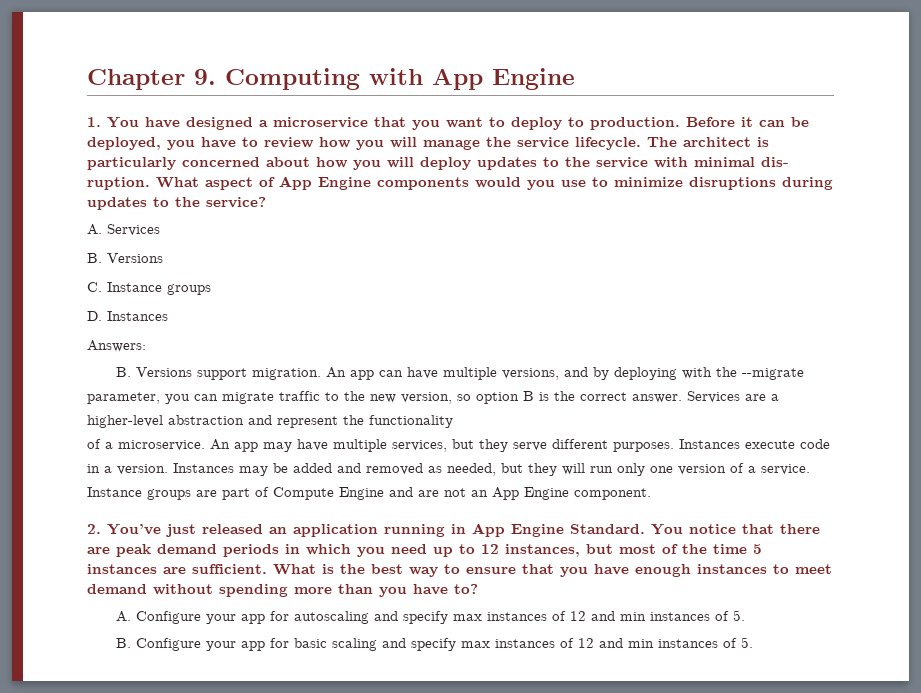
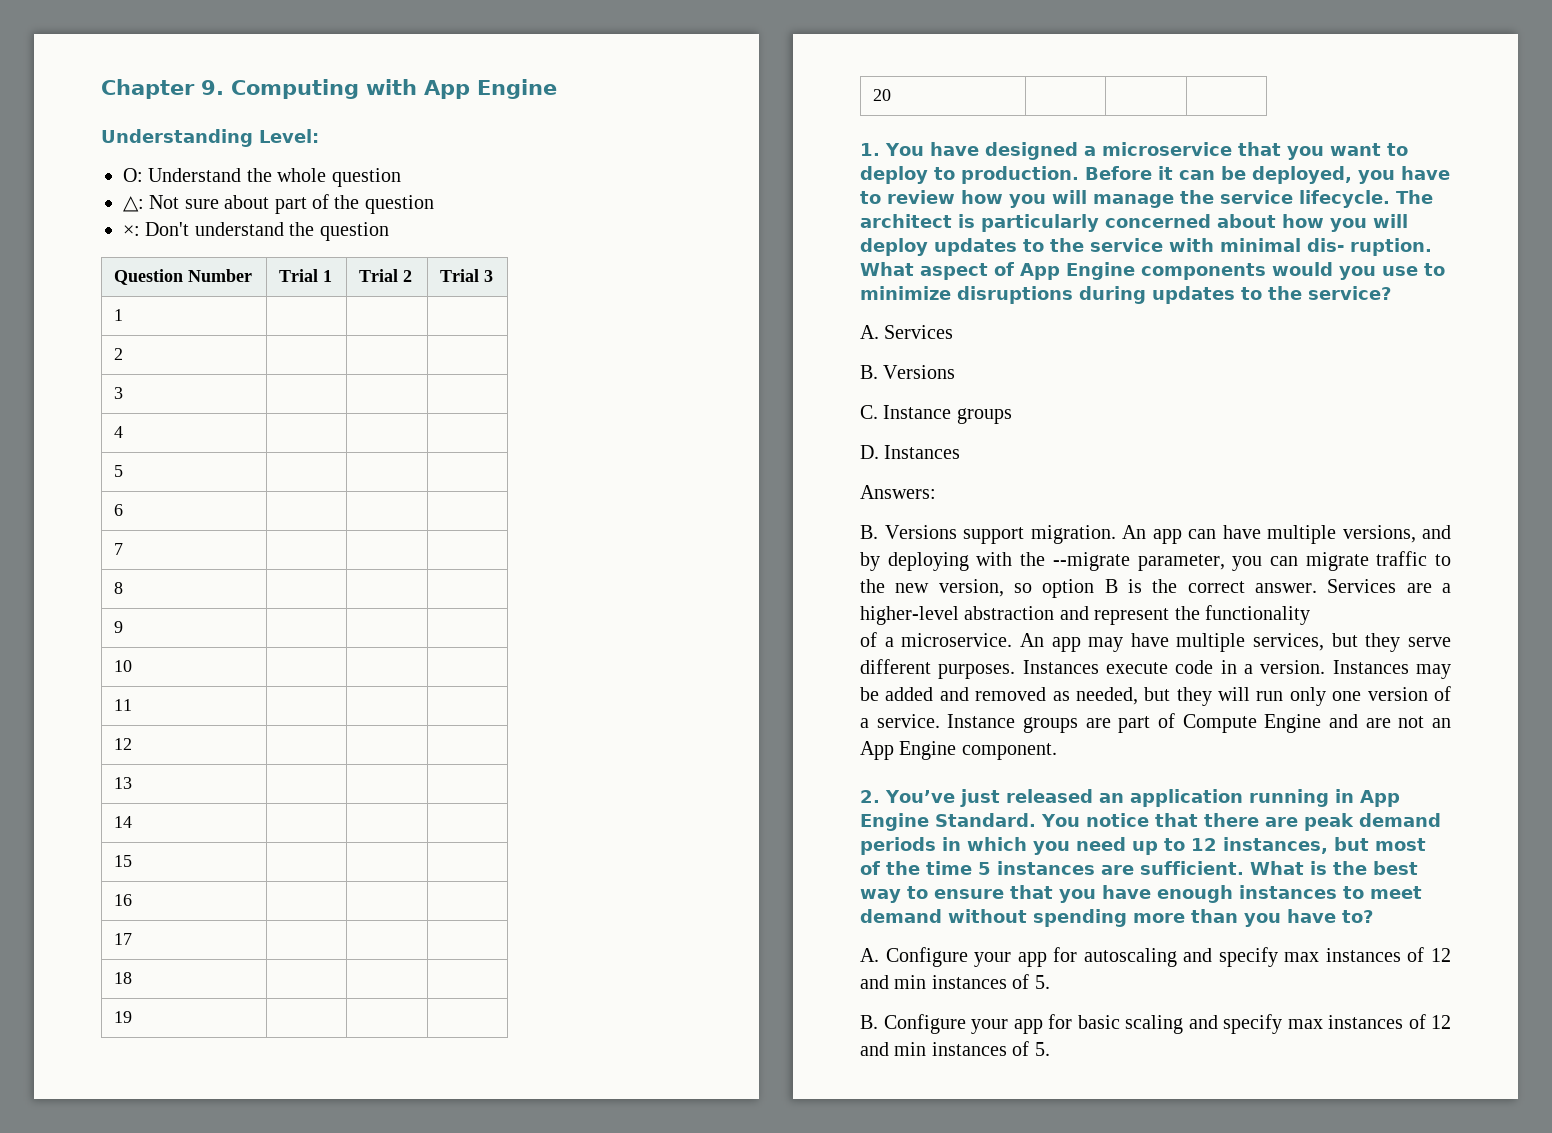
+ Understanding Level:
+ O: Understand the whole question
+ △: Not sure about part of the question
+ ×: Don't understand the question
+ Question Number | Trial 1 | Trial 2 | Trial 3
+ 1 | | |
+ 2 | | |
+ 3 | | |
+ 4 | | |
+ 5 | | |
+ 6 | | |
+ 7 | | |
+ 8 | | |
+ 9 | | |
+ 10 | | |
+ 11 | | |
+ 12 | | |
+ 13 | | |
+ 14 | | |
+ 15 | | |
+ 16 | | |
+ 17 | | |
+ 18 | | |
+ 19 | | |
+ 20 | | |

